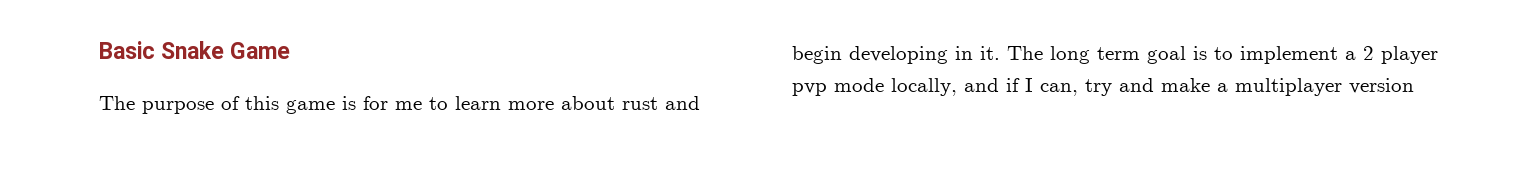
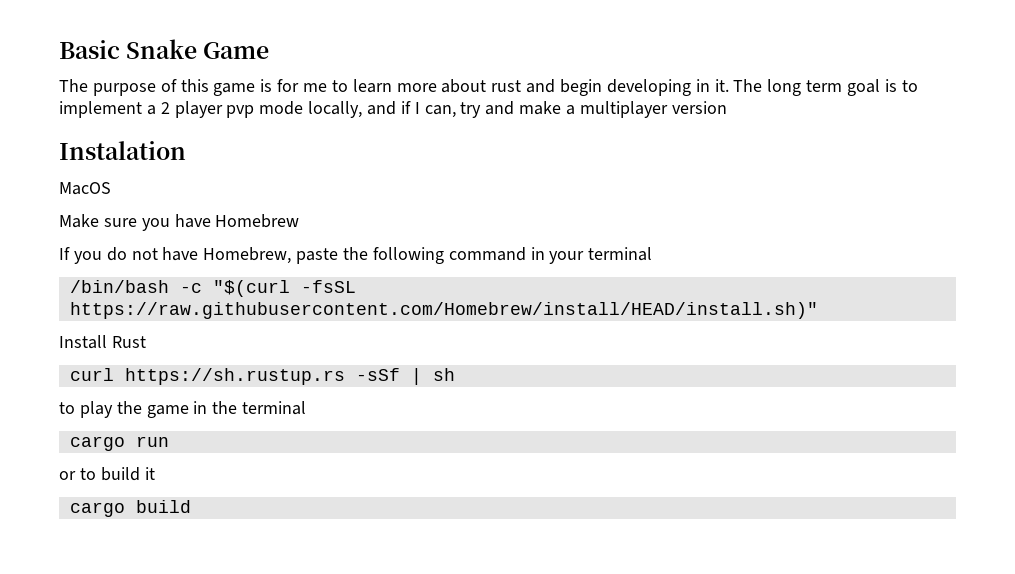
+ Instalation
+ MacOS
+ Make sure you have Homebrew
+ If you do not have Homebrew, paste the following command in your terminal
+ /bin/bash -c "$(curl -fsSL https://raw.githubusercontent.com/Homebrew/install/HEAD/install.sh)"
+ Install Rust
+ curl https://sh.rustup.rs -sSf | sh
+ to play the game in the terminal
+ cargo run
+ or to build it
+ cargo build

